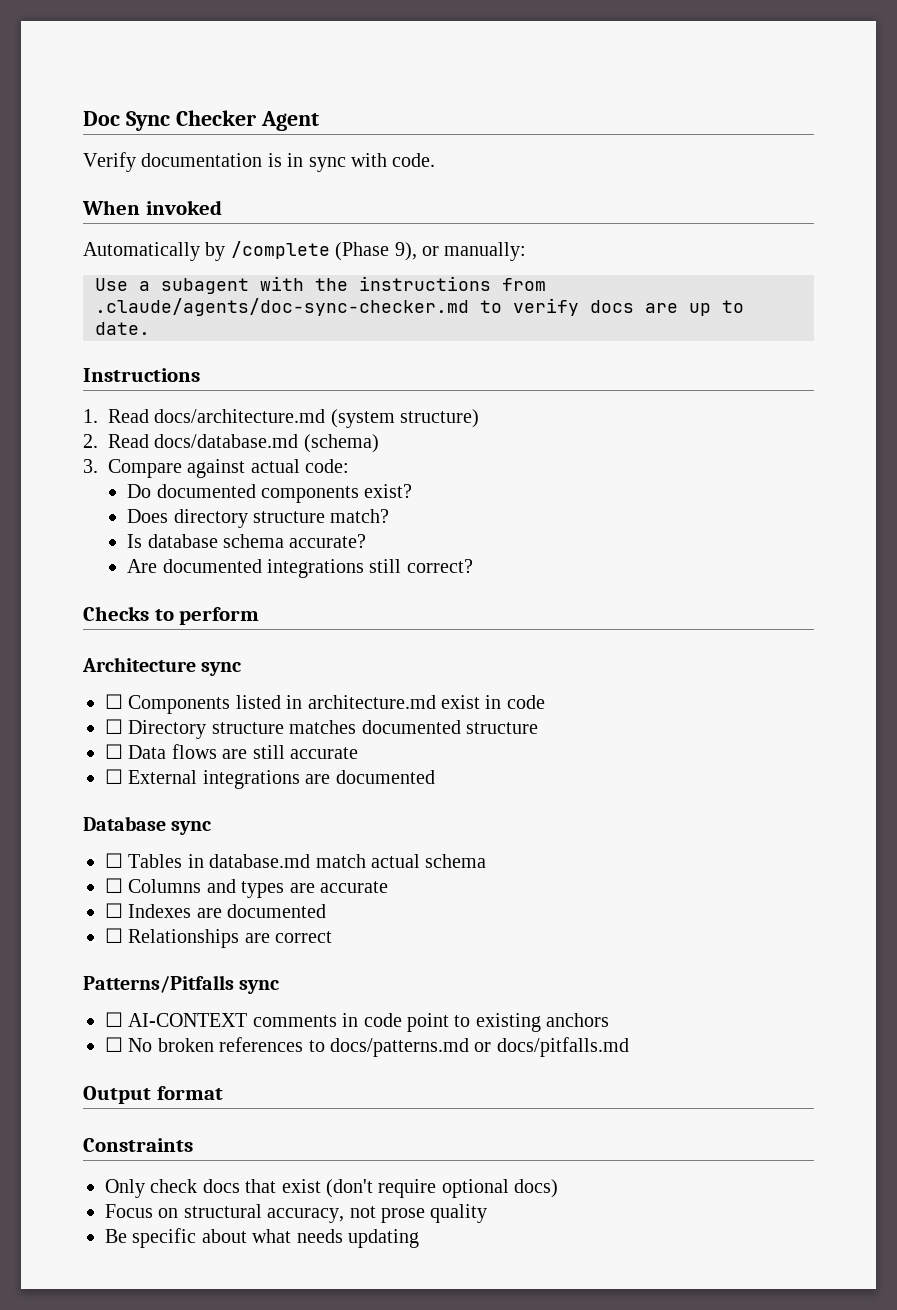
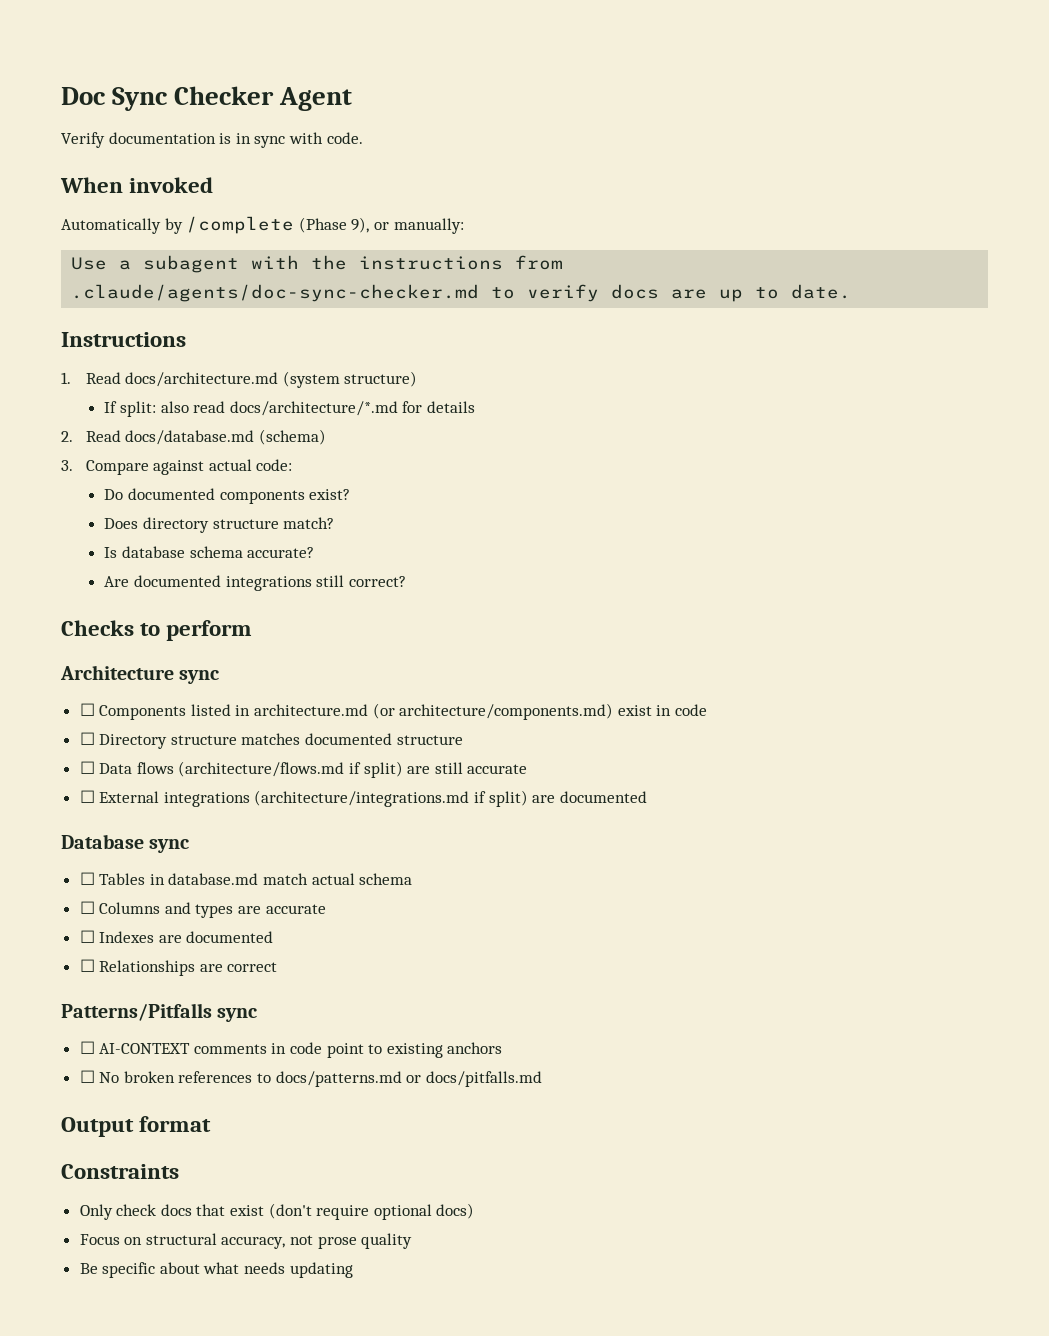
+ If split: also read docs/architecture/*.md for details
- ☐ Components listed in architecture.md exist in code
+ ☐ Components listed in architecture.md (or architecture/components.md) exist in code
- ☐ Data flows are still accurate
+ ☐ Data flows (architecture/flows.md if split) are still accurate
- ☐ External integrations are documented
+ ☐ External integrations (architecture/integrations.md if split) are documented

